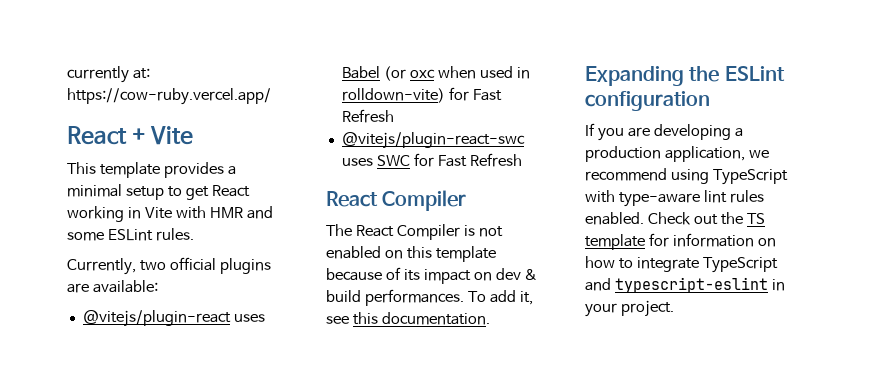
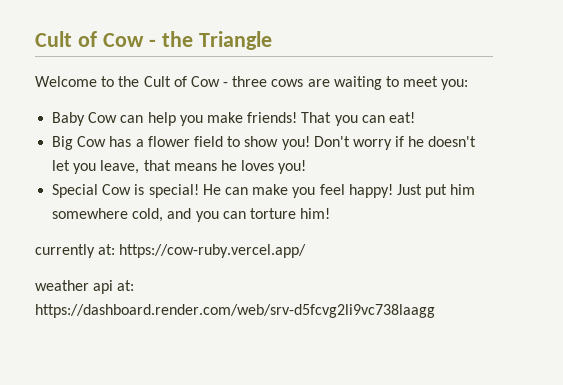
+ Cult of Cow - the Triangle
+ Welcome to the Cult of Cow - three cows are waiting to meet you:
+ Baby Cow can help you make friends! That you can eat!
+ Big Cow has a flower field to show you! Don't worry if he doesn't let you leave, that means he loves you!
+ Special Cow is special! He can make you feel happy! Just put him somewhere cold, and you can torture him!
  currently at: https://cow-ruby.vercel.app/
- React + Vite
- This template provides a minimal setup to get React working in Vite with HMR and some ESLint rules.
- Currently, two official plugins are available:
- @vitejs/plugin-react uses Babel (or oxc when used in rolldown-vite) for Fast Refresh
- @vitejs/plugin-react-swc uses SWC for Fast Refresh
- React Compiler
- The React Compiler is not enabled on this template because of its impact on dev & build performances. To add it, see this documentation.
- Expanding the ESLint configuration
- If you are developing a production application, we recommend using TypeScript with type-aware lint rules enabled. Check out the TS template for information on how to integrate TypeScript and typescript-eslint in your project.
+ weather api at: https://dashboard.render.com/web/srv-d5fcvg2li9vc738laagg

